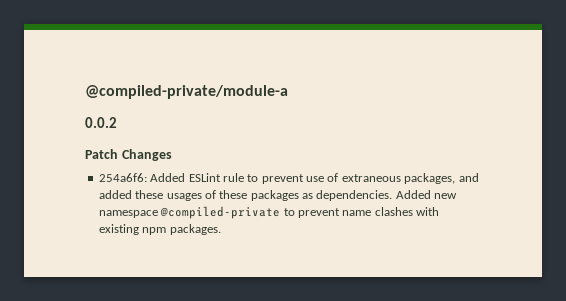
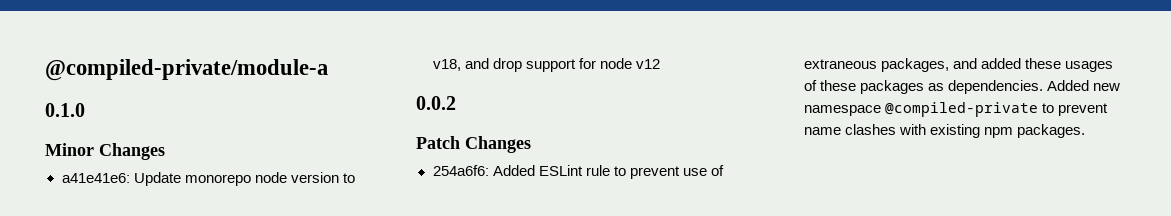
+ 0.1.0
+ Minor Changes
+ a41e41e6: Update monorepo node version to v18, and drop support for node v12

